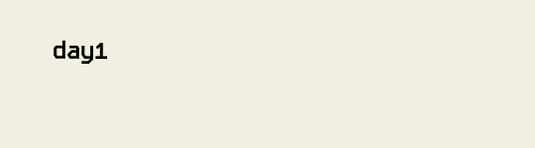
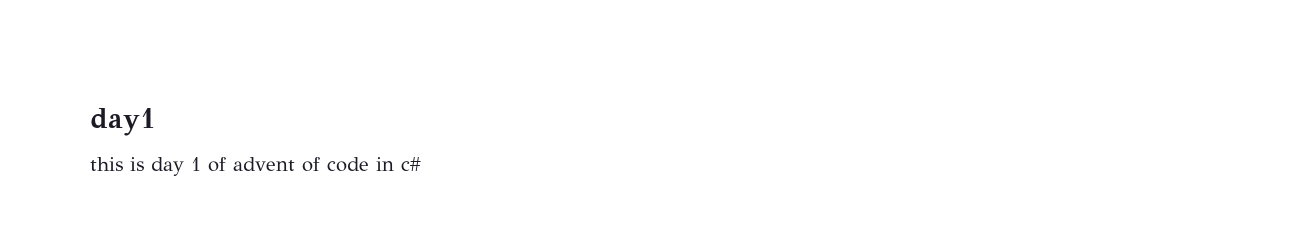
+ this is day 1 of advent of code in c#

